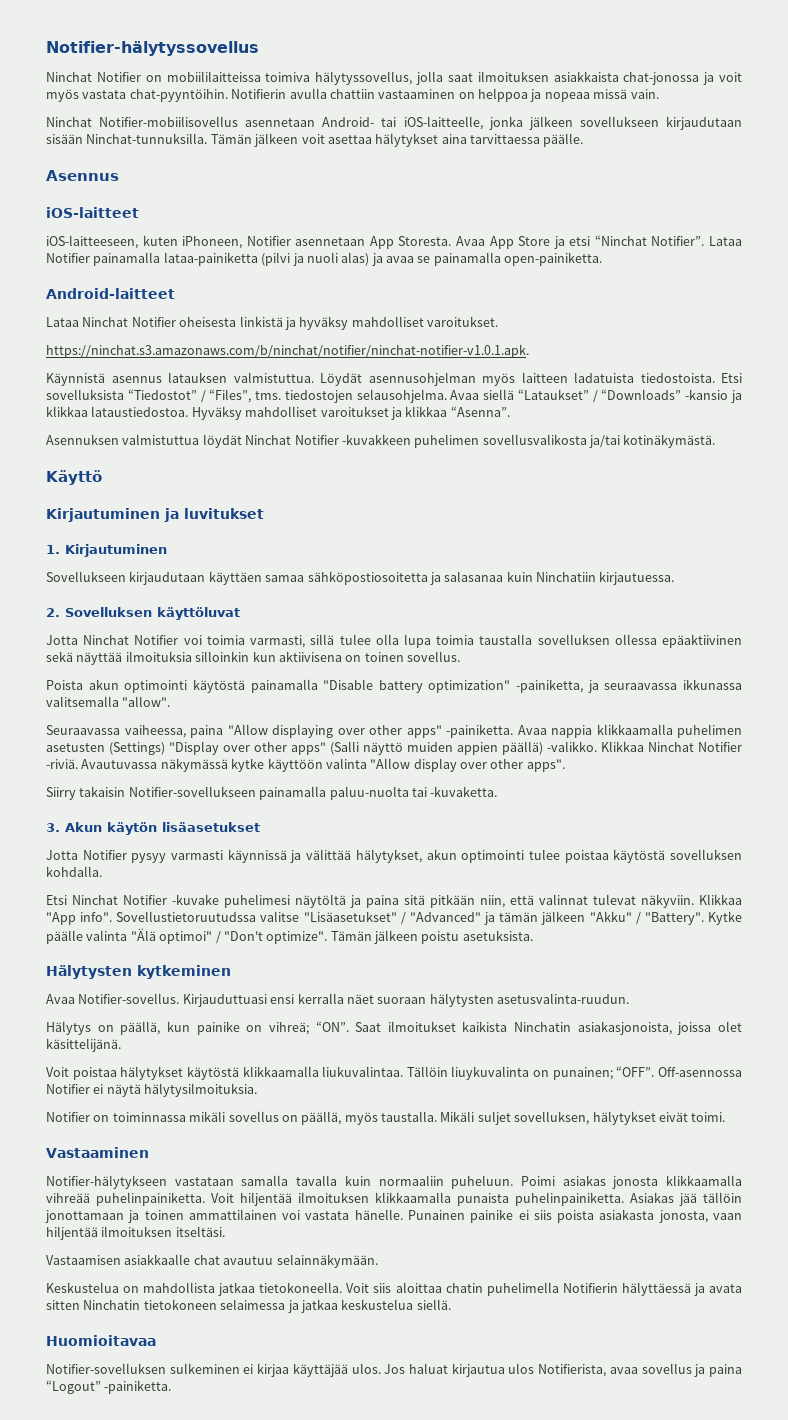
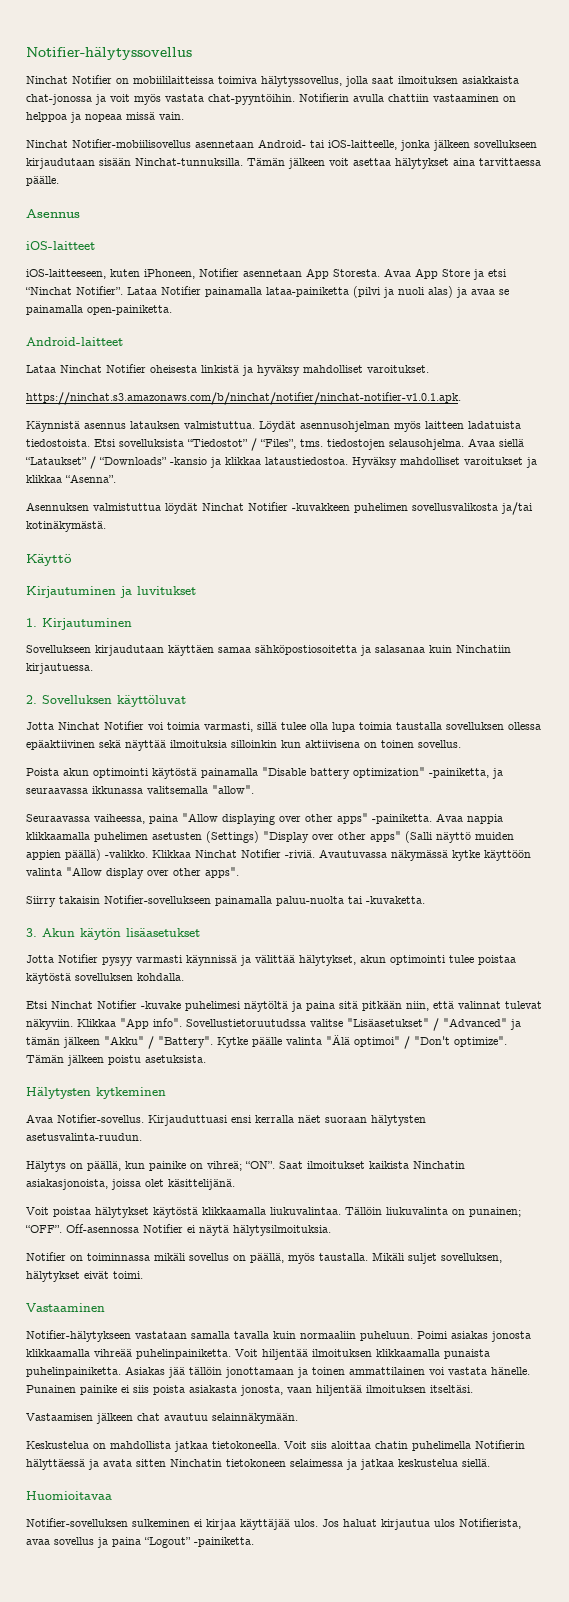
- Tällöin liuykuvalinta on punainen; “OFF”.
+ Tällöin liukuvalinta on punainen; “OFF”.
- Vastaamisen asiakkaalle chat avautuu selainnäkymään.
+ Vastaamisen jälkeen chat avautuu selainnäkymään.

